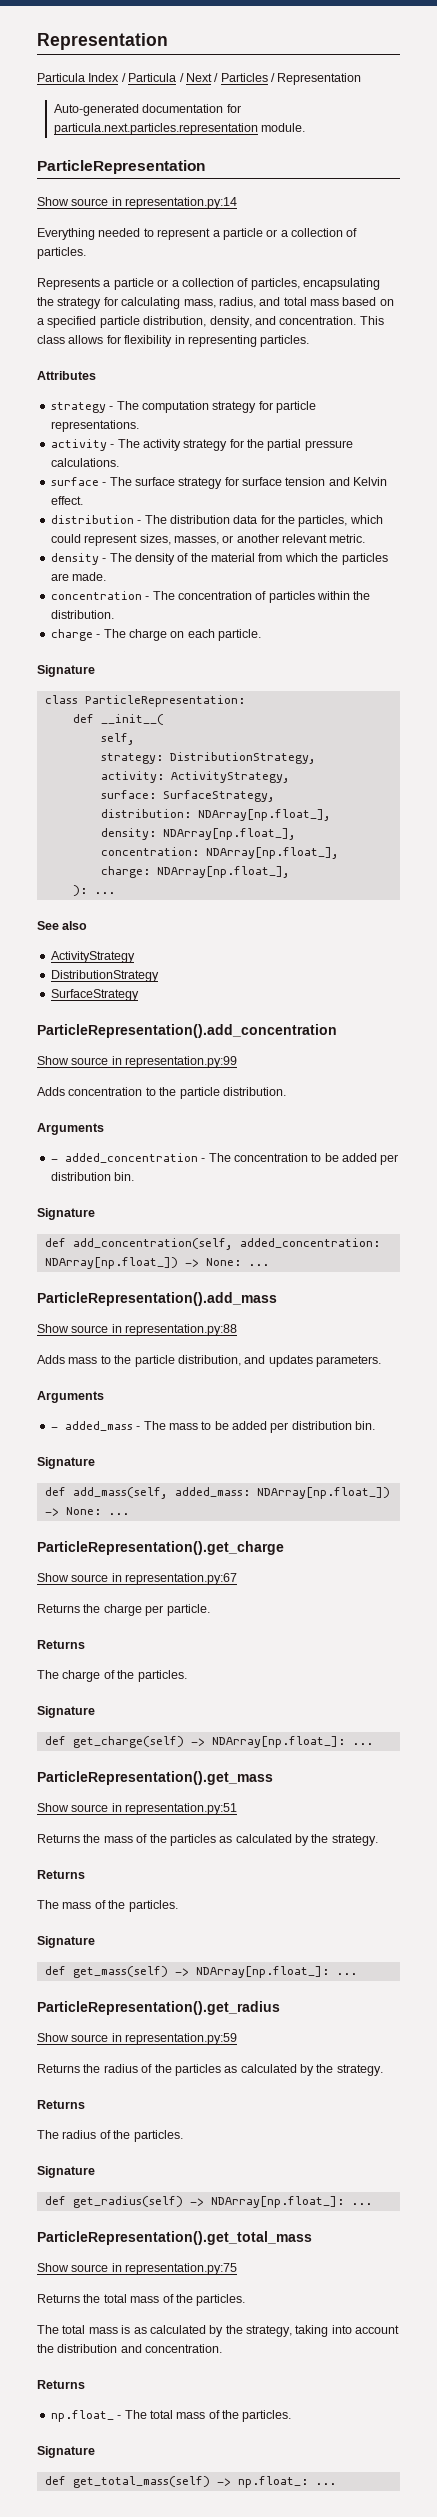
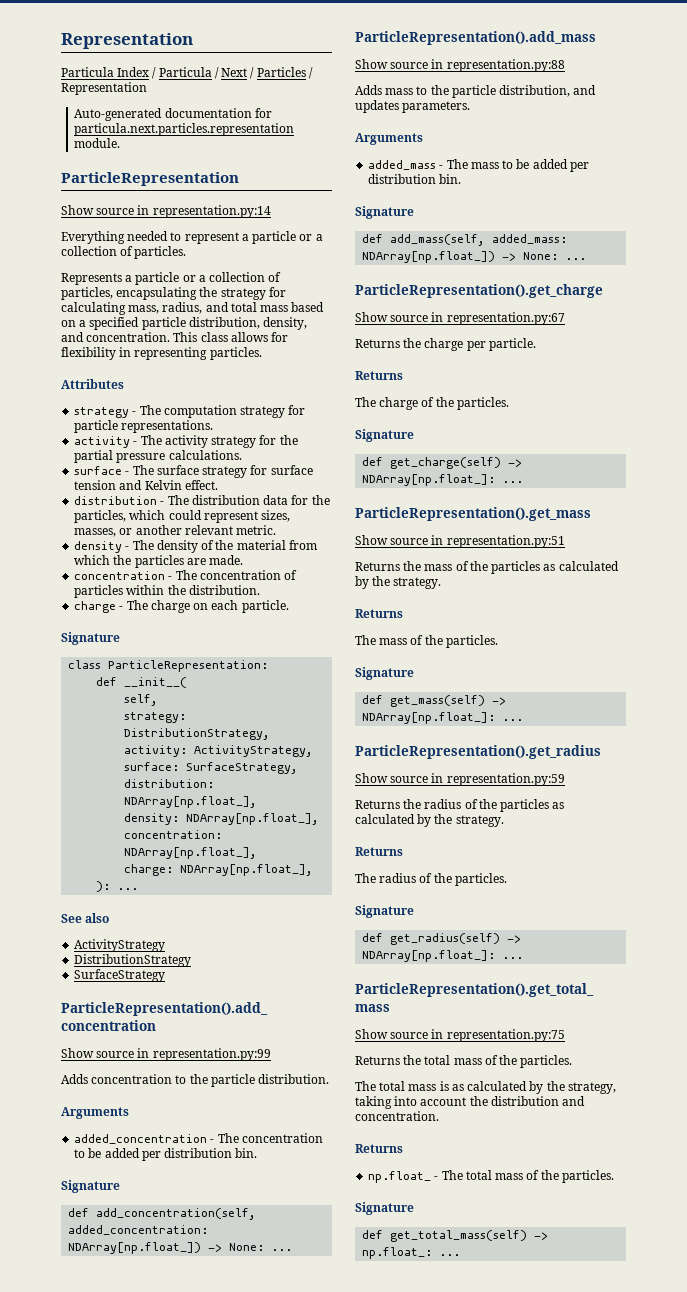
- - added_concentration - The concentration to be added per distribution bin.
+ added_concentration - The concentration to be added per distribution bin.
- - added_mass - The mass to be added per distribution bin.
+ added_mass - The mass to be added per distribution bin.

